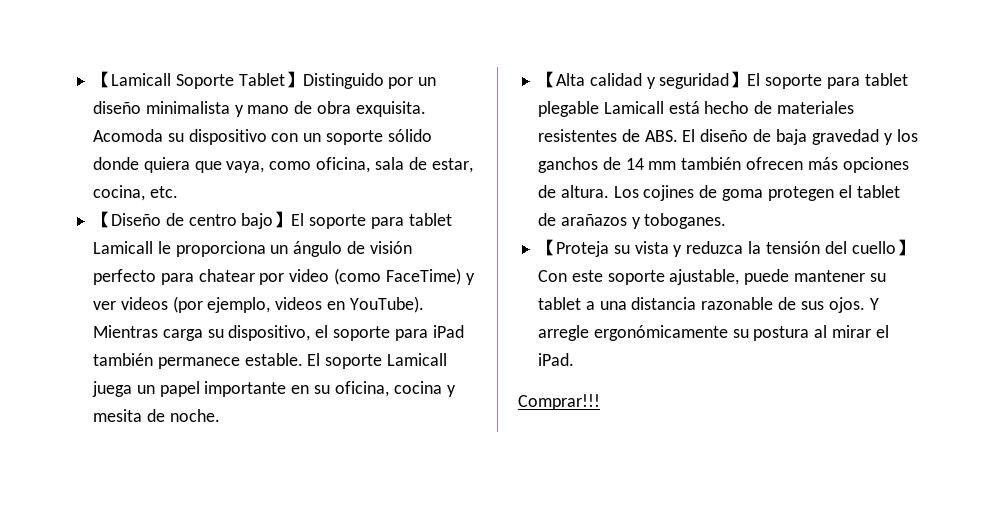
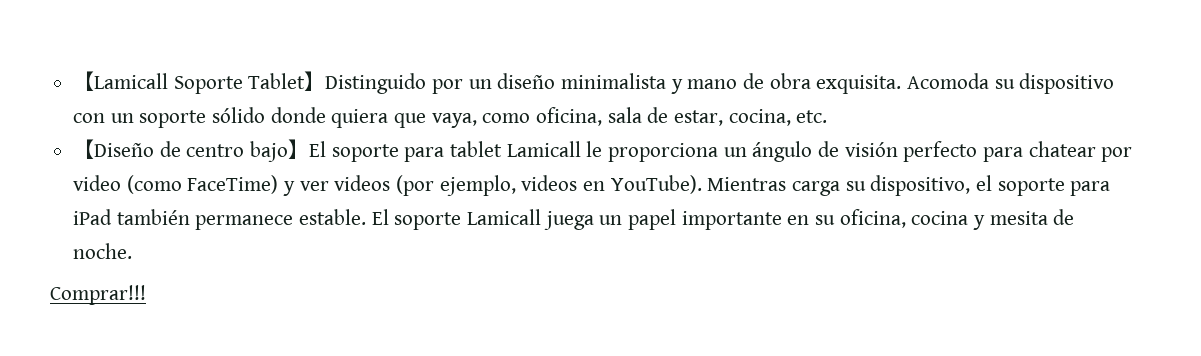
- 【Alta calidad y seguridad】El soporte para tablet plegable Lamicall está hecho de materiales resistentes de ABS. El diseño de baja gravedad y los ganchos de 14 mm también ofrecen más opciones de altura. Los cojines de goma protegen el tablet de arañazos y toboganes.
- 【Proteja su vista y reduzca la tensión del cuello】Con este soporte ajustable, puede mantener su tablet a una distancia razonable de sus ojos. Y arregle ergonómicamente su postura al mirar el iPad.

